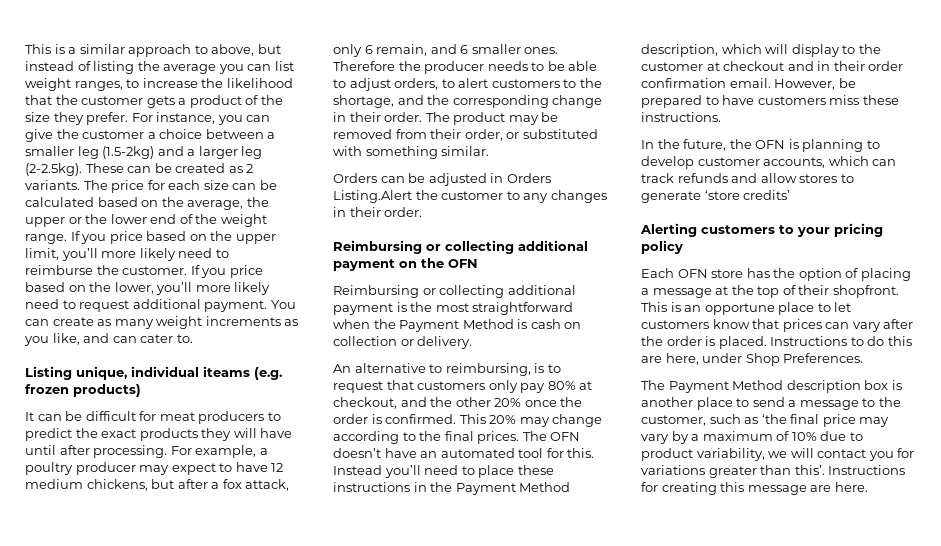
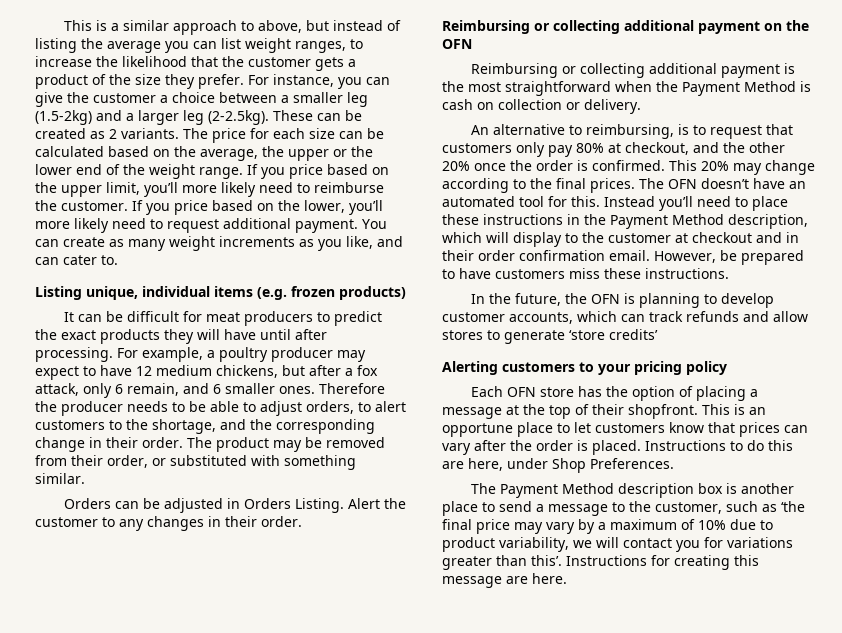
- Listing unique, individual iteams (e.g. frozen products)
+ Listing unique, individual items (e.g. frozen products)
- Orders can be adjusted in Orders Listing.Alert the customer to any changes in their order.
+ Orders can be adjusted in Orders Listing. Alert the customer to any changes in their order.

